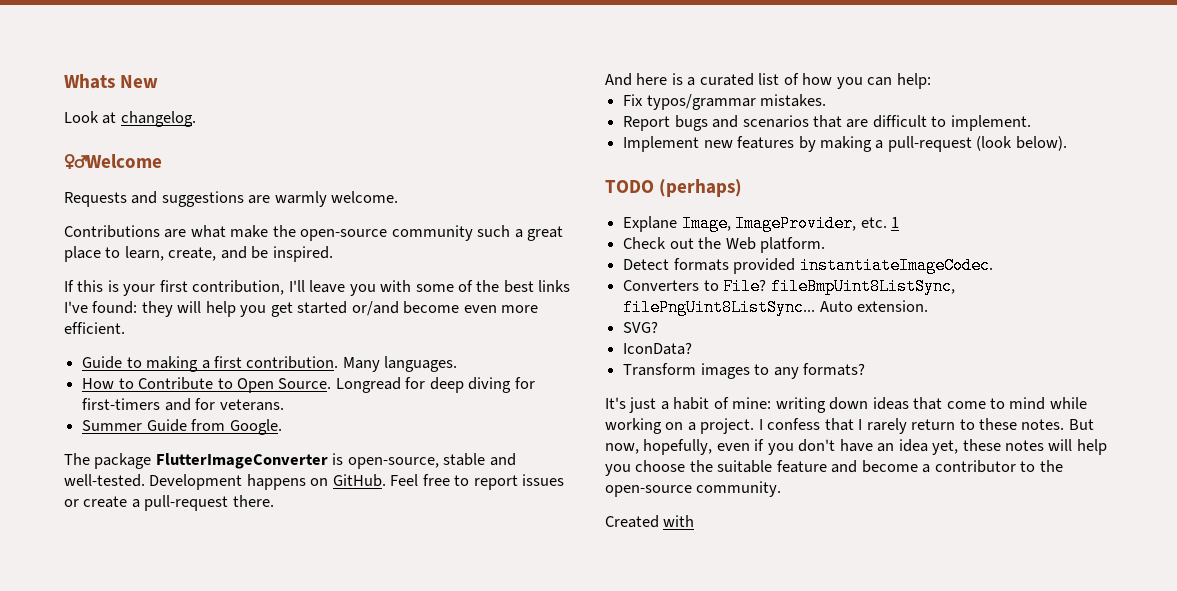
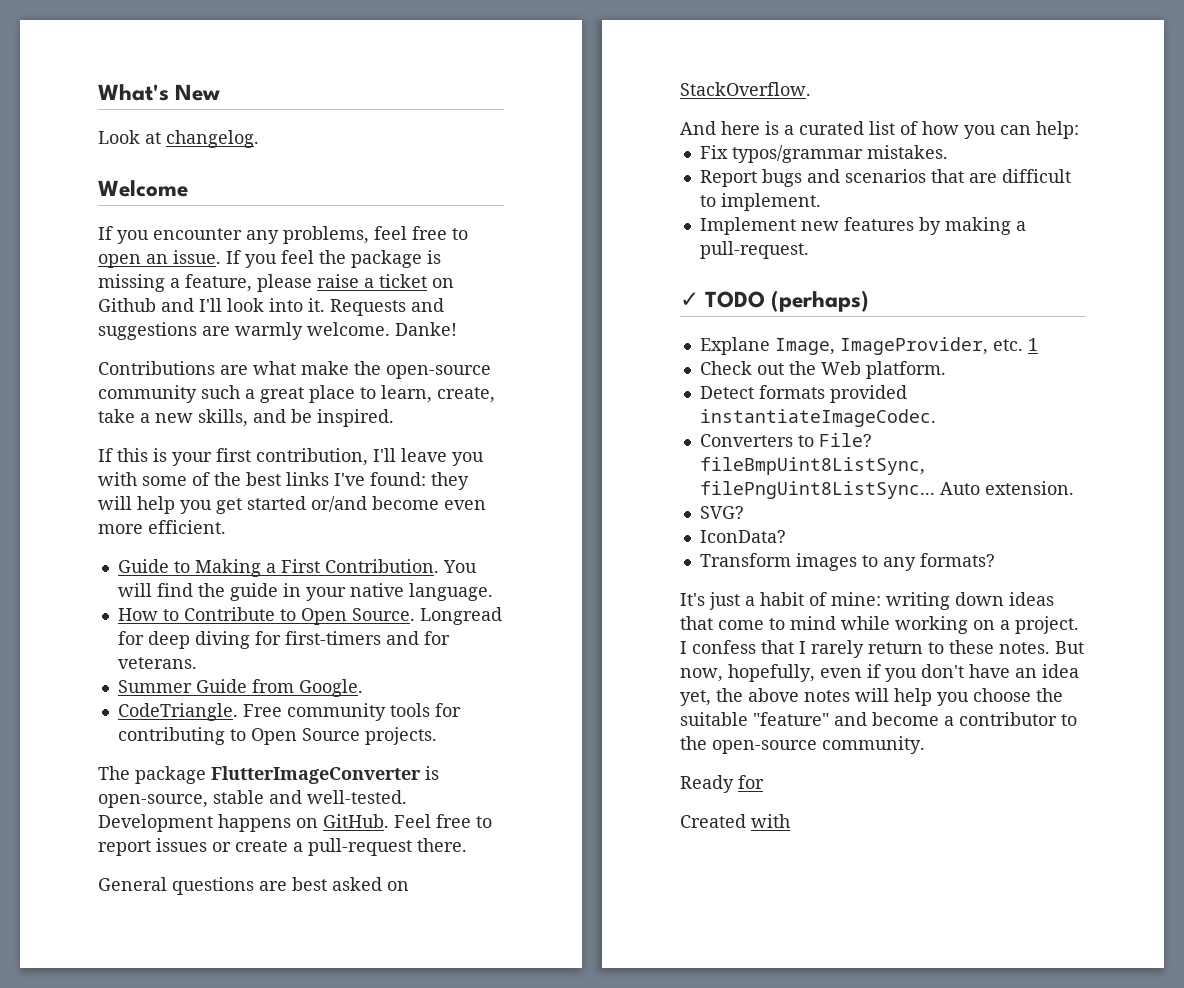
- Whats New
+ What's New
- ♀♂Welcome
- Requests and suggestions are warmly welcome.
+ Welcome
+ If you encounter any problems, feel free to open an issue. If you feel the package is missing a feature, please raise a ticket on Github and I'll look into it. Requests and suggestions are warmly welcome. Danke!
- Contributions are what make the open-source community such a great place to learn, create, and be inspired.
+ Contributions are what make the open-source community such a great place to learn, create, take a new skills, and be inspired.
- Guide to making a first contribution. Many languages.
+ Guide to Making a First Contribution. You will find the guide in your native language.
+ CodeTriangle. Free community tools for contributing to Open Source projects.
+ General questions are best asked on StackOverflow.
- Implement new features by making a pull-request (look below).
- TODO (perhaps)
+ Implement new features by making a pull-request.
+ ✓ TODO (perhaps)
- But now, hopefully, even if you don't have an idea yet, these notes will help you choose the suitable feature and become a contributor to the open-source community.
+ But now, hopefully, even if you don't have an idea yet, the above notes will help you choose the suitable "feature" and become a contributor to the open-source community.
+ Ready for

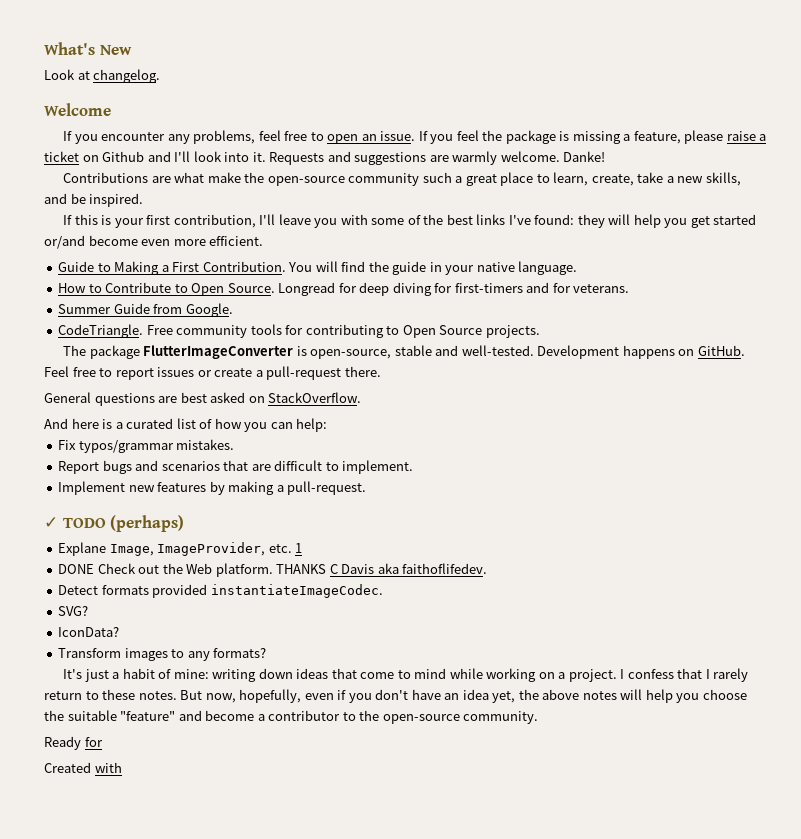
- Check out the Web platform.
+ DONE Check out the Web platform. THANKS C Davis aka faithoflifedev.
- Converters to File? fileBmpUint8ListSync, filePngUint8ListSync... Auto extension.

